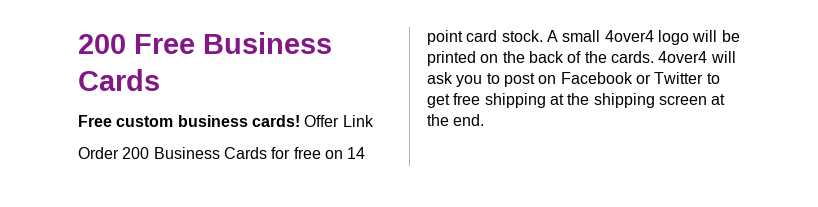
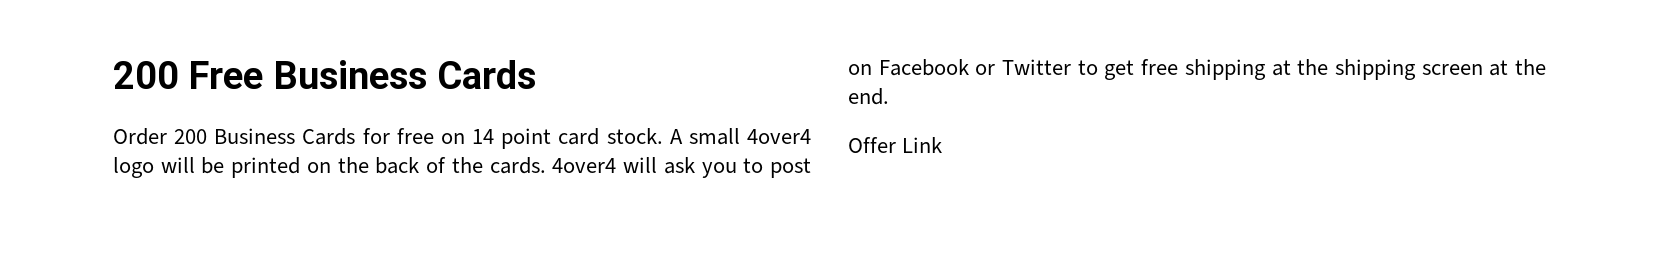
- Free custom business cards! Offer Link
+ Offer Link

